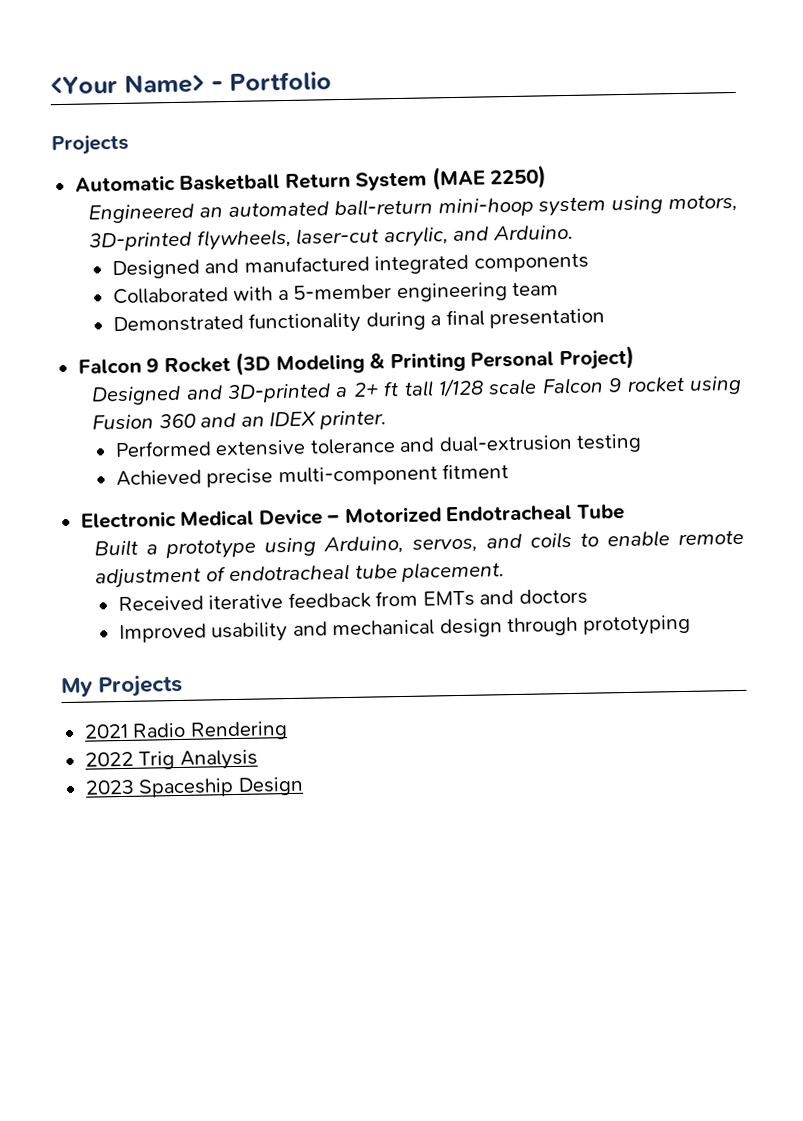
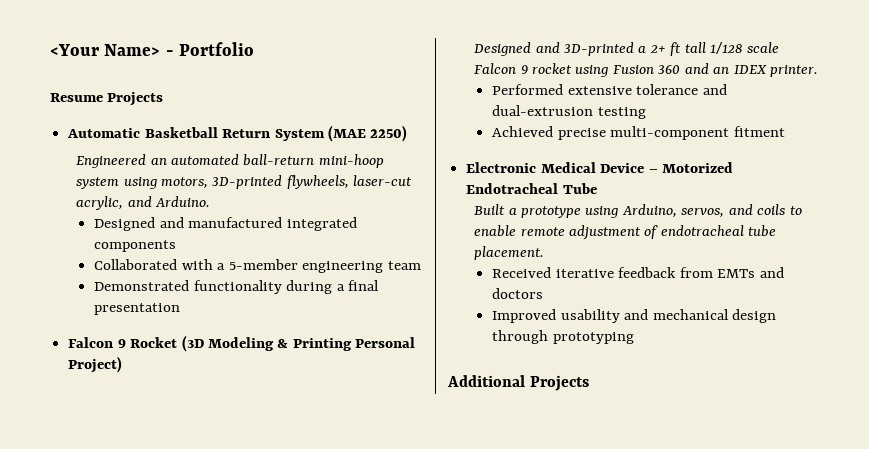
  <Your Name> - Portfolio
- Projects
+ Resume Projects
- My Projects
- 2021 Radio Rendering
- 2022 Trig Analysis
- 2023 Spaceship Design
+ Additional Projects

